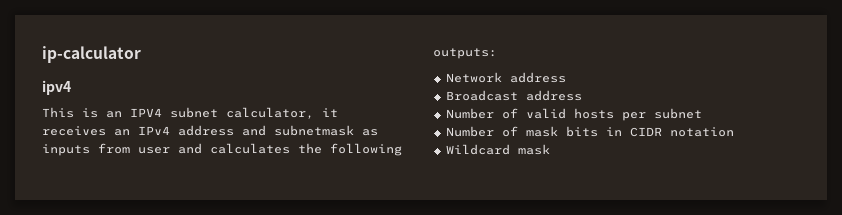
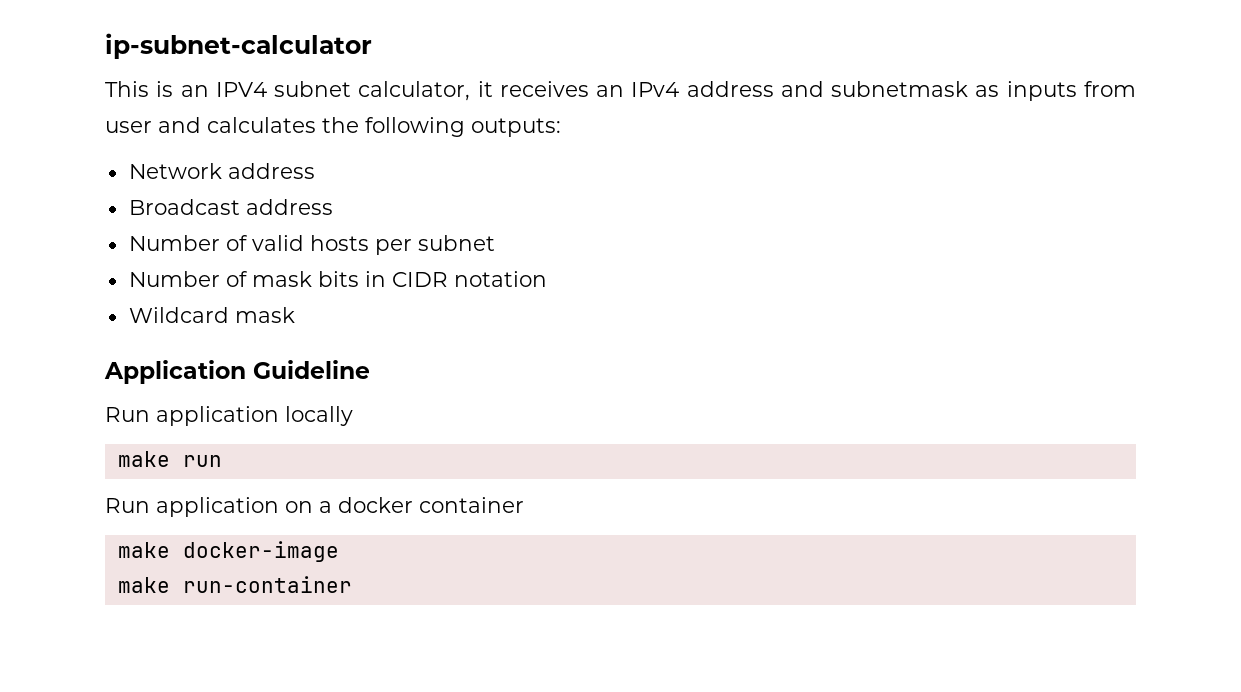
- ip-calculator
- ipv4
+ ip-subnet-calculator
+ Application Guideline
+ Run application locally
+ make run
+ Run application on a docker container
+ make docker-image
+ make run-container

